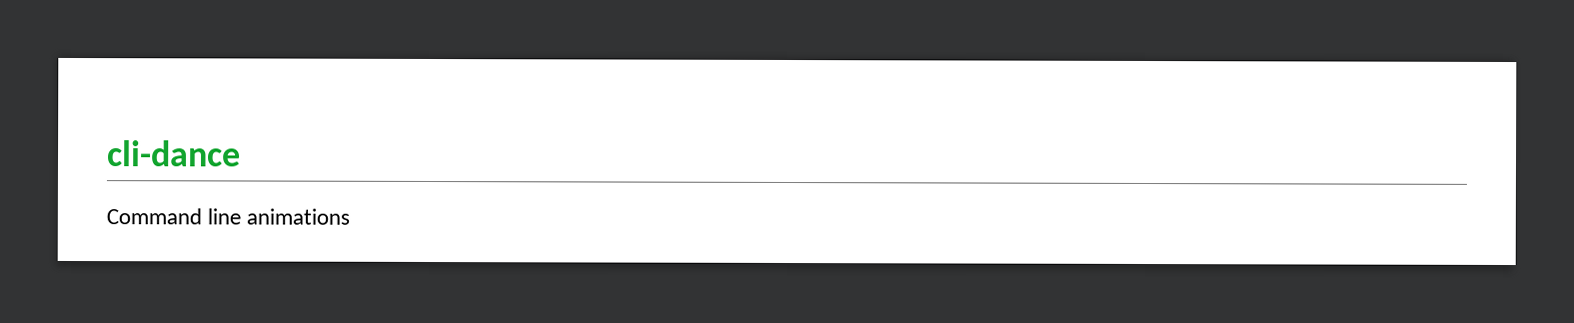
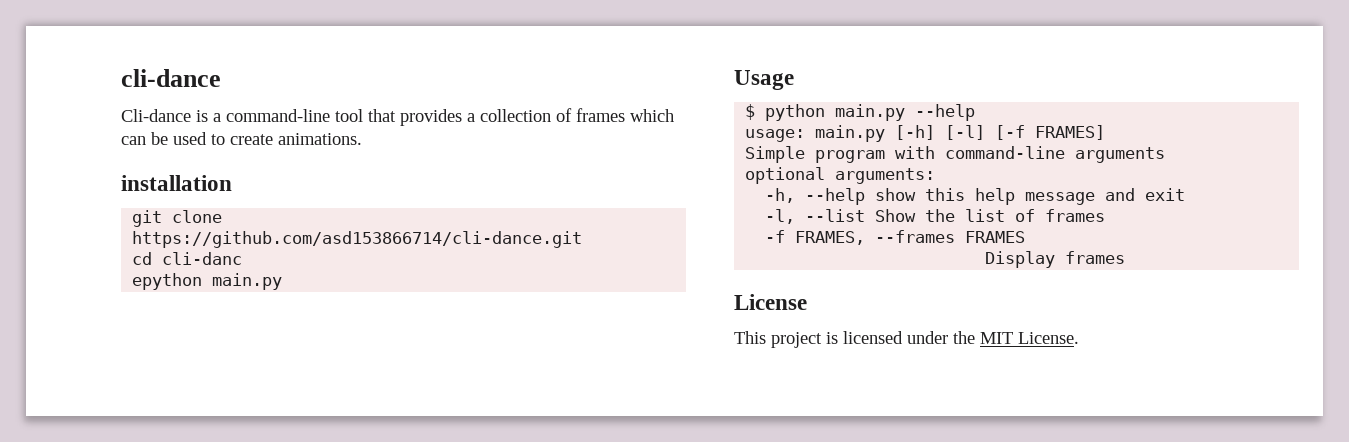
- Command line animations
+ Cli-dance is a command-line tool that provides a collection of frames which can be used to create animations.
+ installation
+ git clone https://github.com/asd153866714/cli-dance.git
+ cd cli-danc
+ epython main.py
+ Usage
+ $ python main.py --help
+ usage: main.py [-h] [-l] [-f FRAMES]
+ Simple program with command-line arguments
+ optional arguments:
+ -h, --help show this help message and exit
+ -l, --list Show the list of frames
+ -f FRAMES, --frames FRAMES
+ Display frames
+ License
+ This project is licensed under the MIT License.

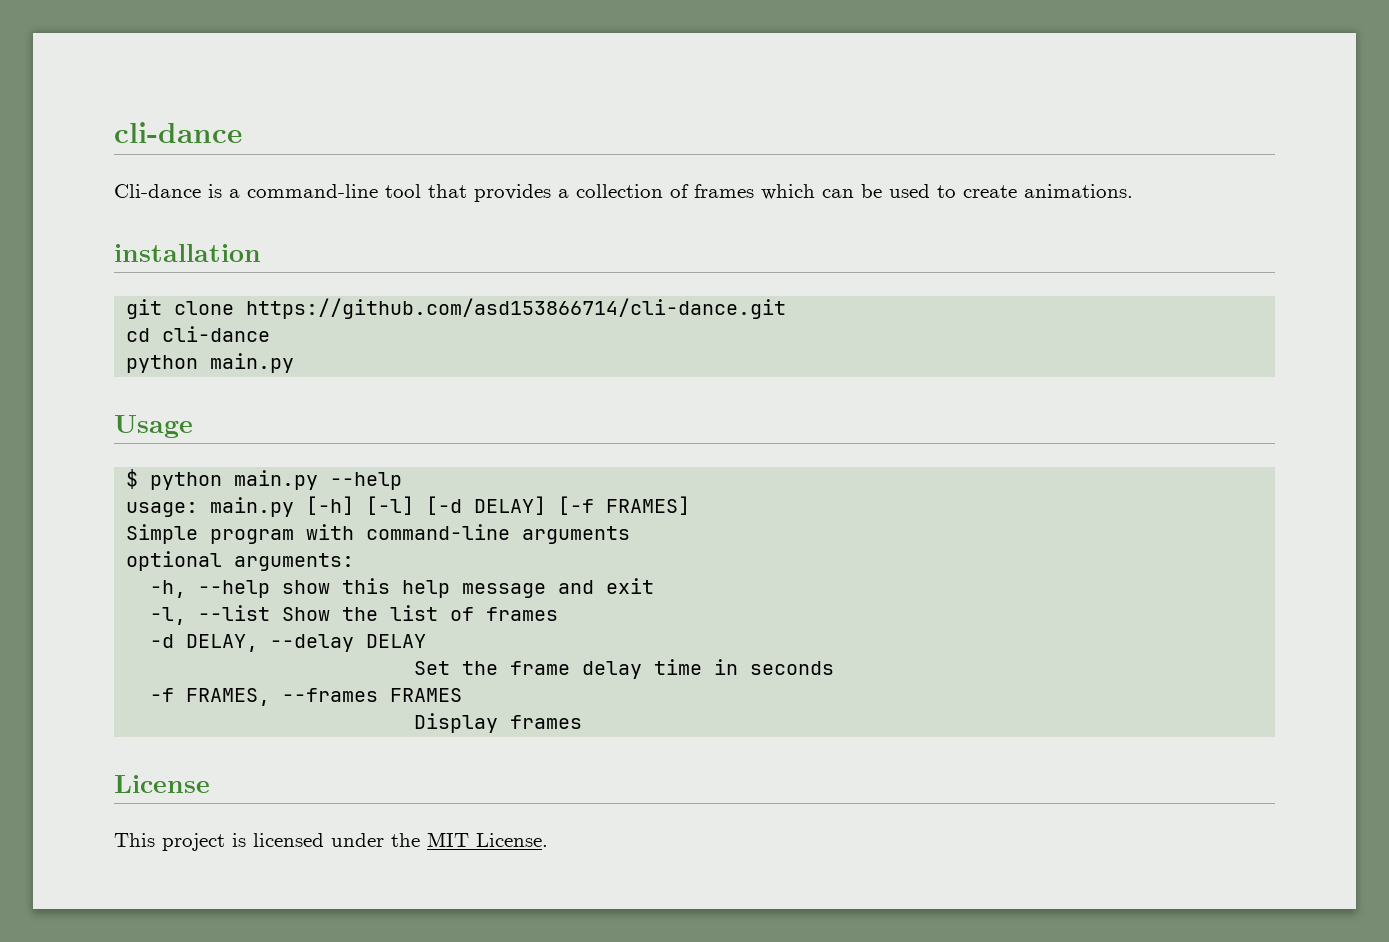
- cd cli-danc
- epython main.py
+ cd cli-dance
+ python main.py
- usage: main.py [-h] [-l] [-f FRAMES]
+ usage: main.py [-h] [-l] [-d DELAY] [-f FRAMES]
+ -d DELAY, --delay DELAY
+ Set the frame delay time in seconds

